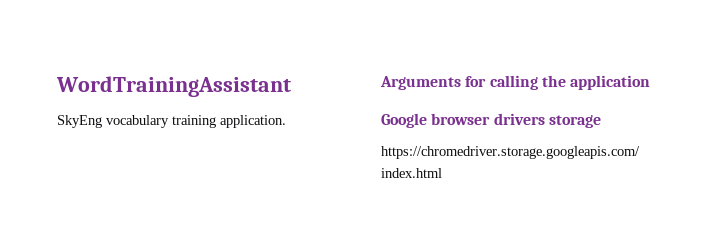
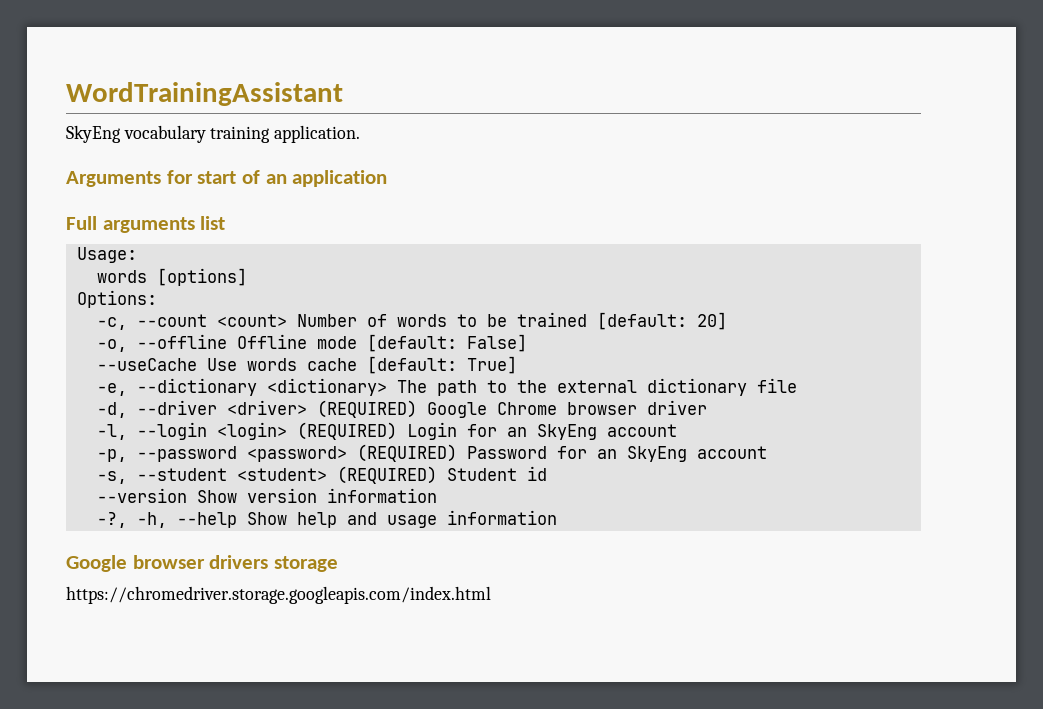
- Arguments for calling the application
+ Arguments for start of an application
+ Full arguments list
+ Usage:
+ words [options]
+ Options:
+ -c, --count <count> Number of words to be trained [default: 20]
+ -o, --offline Offline mode [default: False]
+ --useCache Use words cache [default: True]
+ -e, --dictionary <dictionary> The path to the external dictionary file
+ -d, --driver <driver> (REQUIRED) Google Chrome browser driver
+ -l, --login <login> (REQUIRED) Login for an SkyEng account
+ -p, --password <password> (REQUIRED) Password for an SkyEng account
+ -s, --student <student> (REQUIRED) Student id
+ --version Show version information
+ -?, -h, --help Show help and usage information

